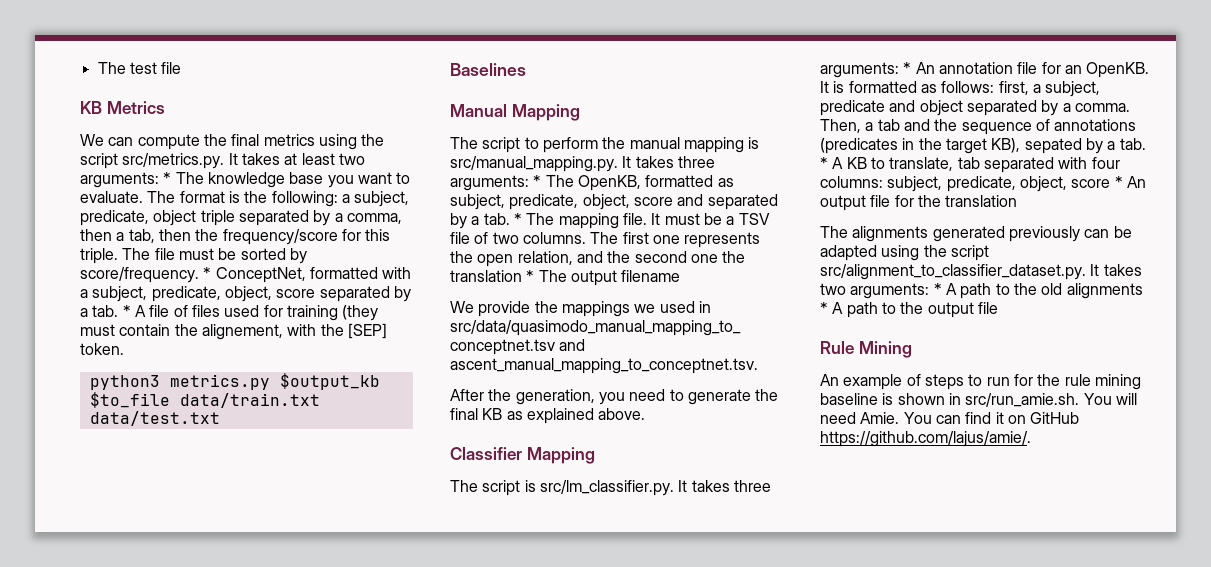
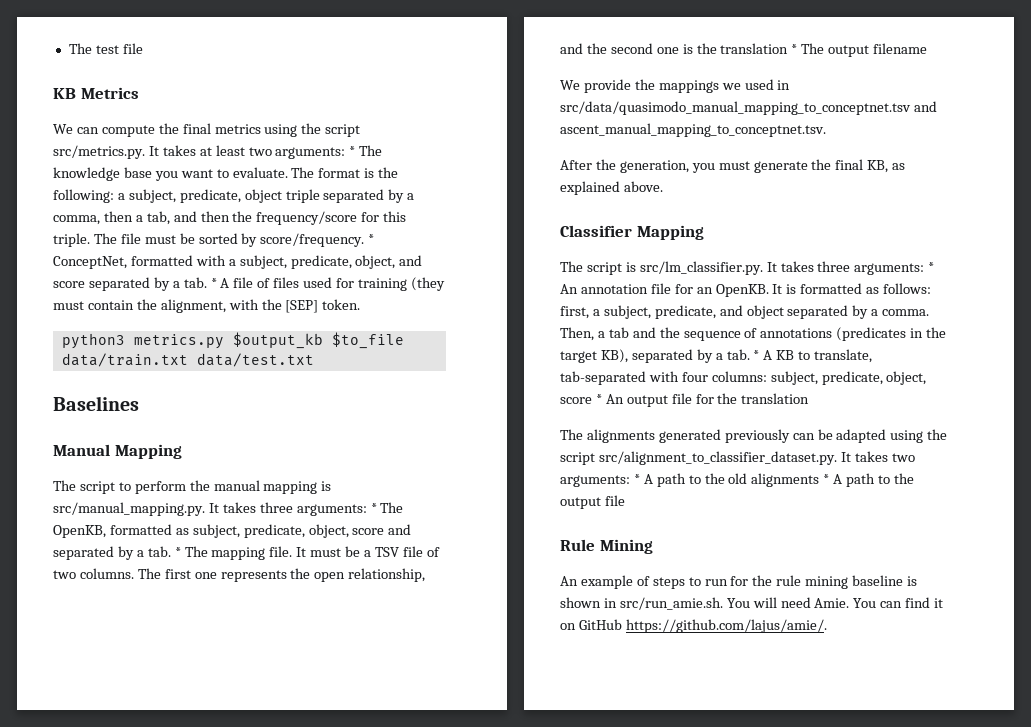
- The format is the following: a subject, predicate, object triple separated by a comma, then a tab, then the frequency/score for this triple.
+ The format is the following: a subject, predicate, object triple separated by a comma, then a tab, and then the frequency/score for this triple.
- * ConceptNet, formatted with a subject, predicate, object, score separated by a tab. * A file of files used for training (they must contain the alignement, with the [SEP] token.
+ * ConceptNet, formatted with a subject, predicate, object, and score separated by a tab. * A file of files used for training (they must contain the alignment, with the [SEP] token.
- The first one represents the open relation, and the second one the translation * The output filename
+ The first one represents the open relationship, and the second one is the translation * The output filename
- After the generation, you need to generate the final KB as explained above.
+ After the generation, you must generate the final KB, as explained above.
- It is formatted as follows: first, a subject, predicate and object separated by a comma.
+ It is formatted as follows: first, a subject, predicate, and object separated by a comma.
- Then, a tab and the sequence of annotations (predicates in the target KB), sepated by a tab. * A KB to translate, tab separated with four columns: subject, predicate, object, score * An output file for the translation
+ Then, a tab and the sequence of annotations (predicates in the target KB), separated by a tab. * A KB to translate, tab-separated with four columns: subject, predicate, object, score * An output file for the translation

